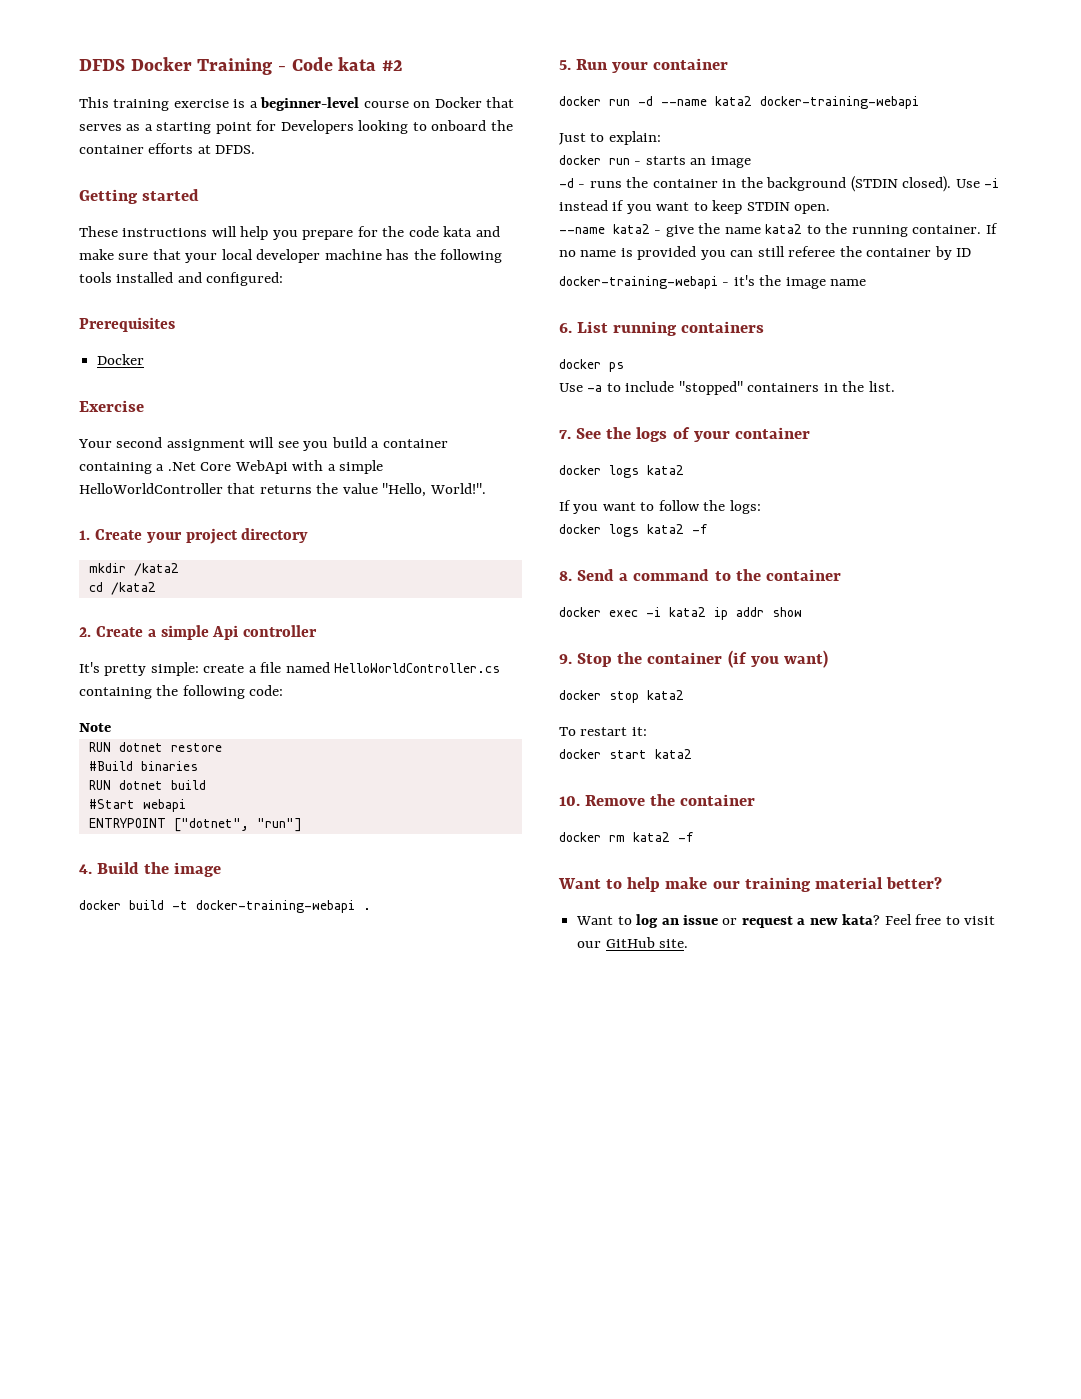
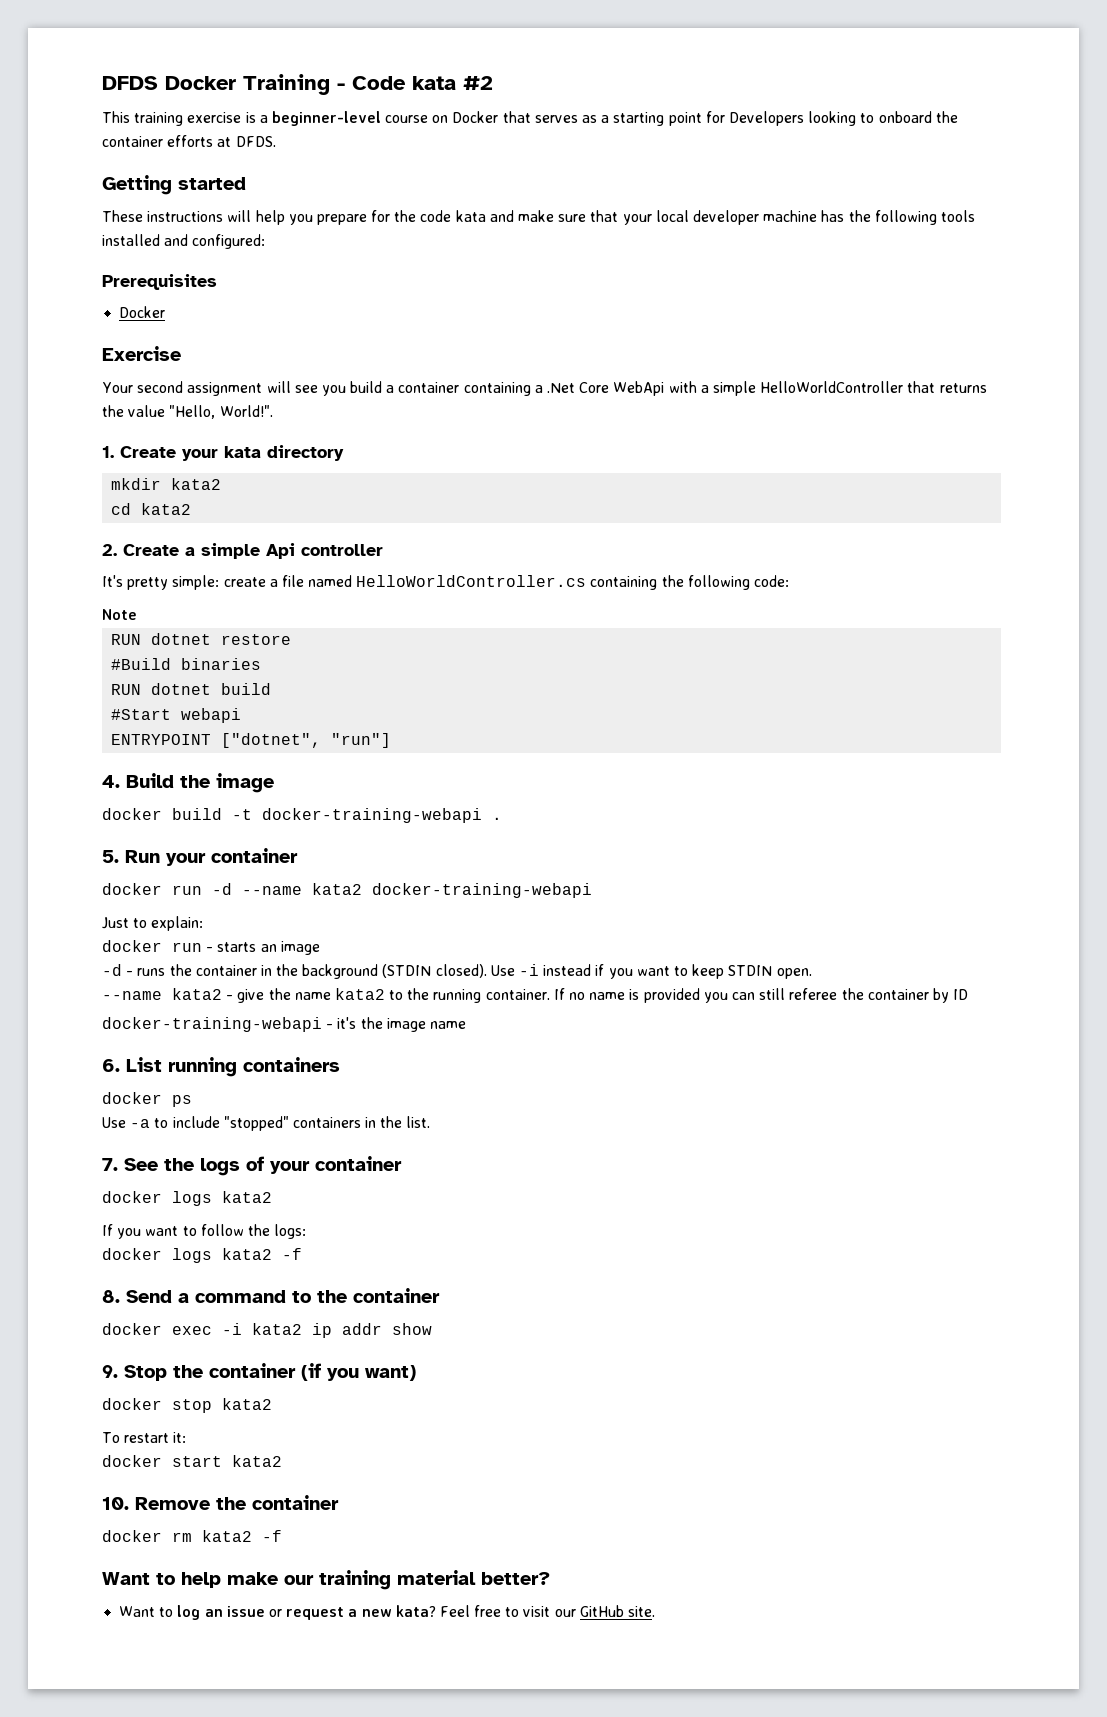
- 1. Create your project directory
+ 1. Create your kata directory
- mkdir /kata2
+ mkdir kata2
- cd /kata2
+ cd kata2

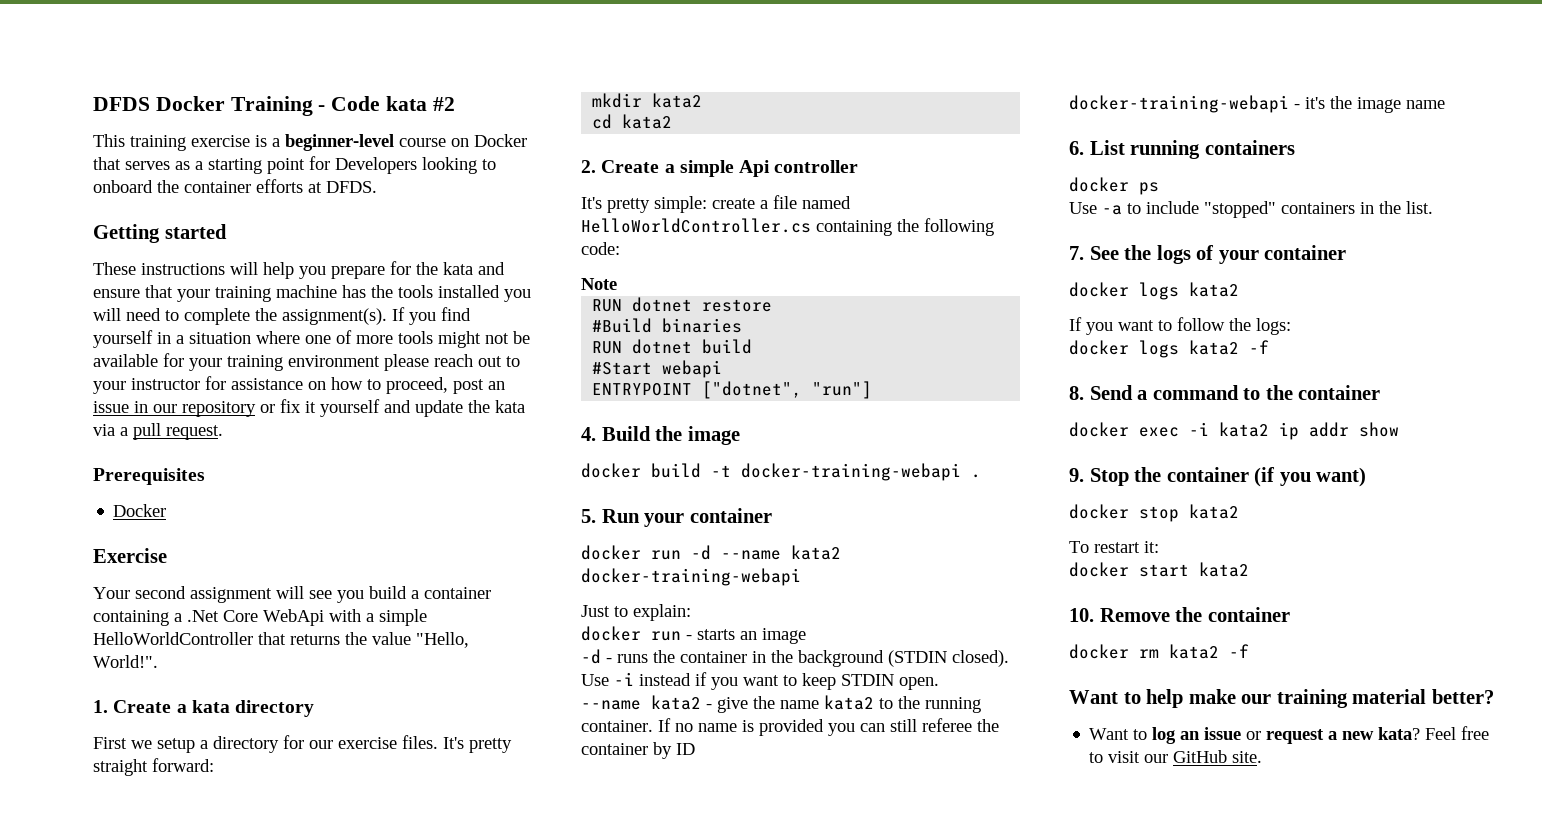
- These instructions will help you prepare for the code kata and make sure that your local developer machine has the following tools installed and configured:
+ These instructions will help you prepare for the kata and ensure that your training machine has the tools installed you will need to complete the assignment(s). If you find yourself in a situation where one of more tools might not be available for your training environment please reach out to your instructor for assistance on how to proceed, post an issue in our repository or fix it yourself and update the kata via a pull request.
- 1. Create your kata directory
+ 1. Create a kata directory
+ First we setup a directory for our exercise files. It's pretty straight forward:

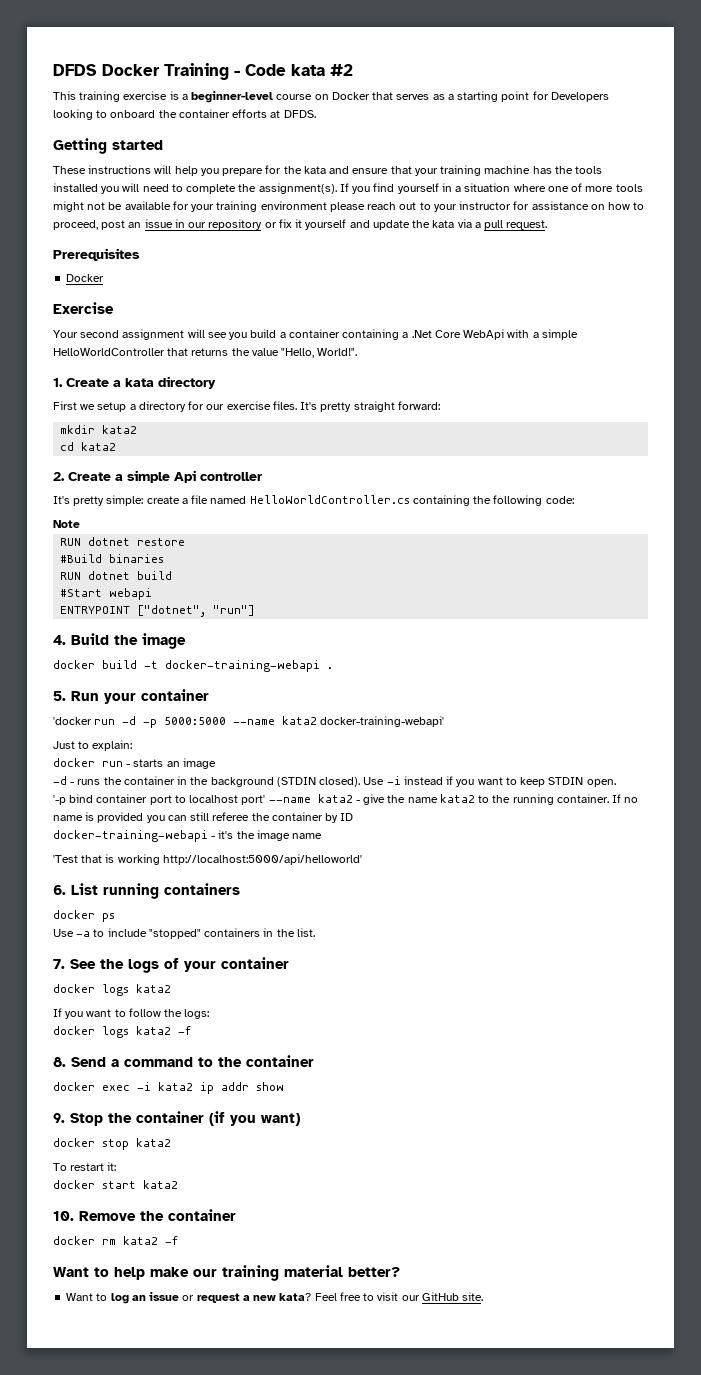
- docker run -d --name kata2 docker-training-webapi
+ 'docker run -d -p 5000:5000 --name kata2 docker-training-webapi'
- --name kata2 - give the name kata2 to the running container.
+ '-p bind container port to localhost port' --name kata2 - give the name kata2 to the running container.
+ 'Test that is working http://localhost:5000/api/helloworld'

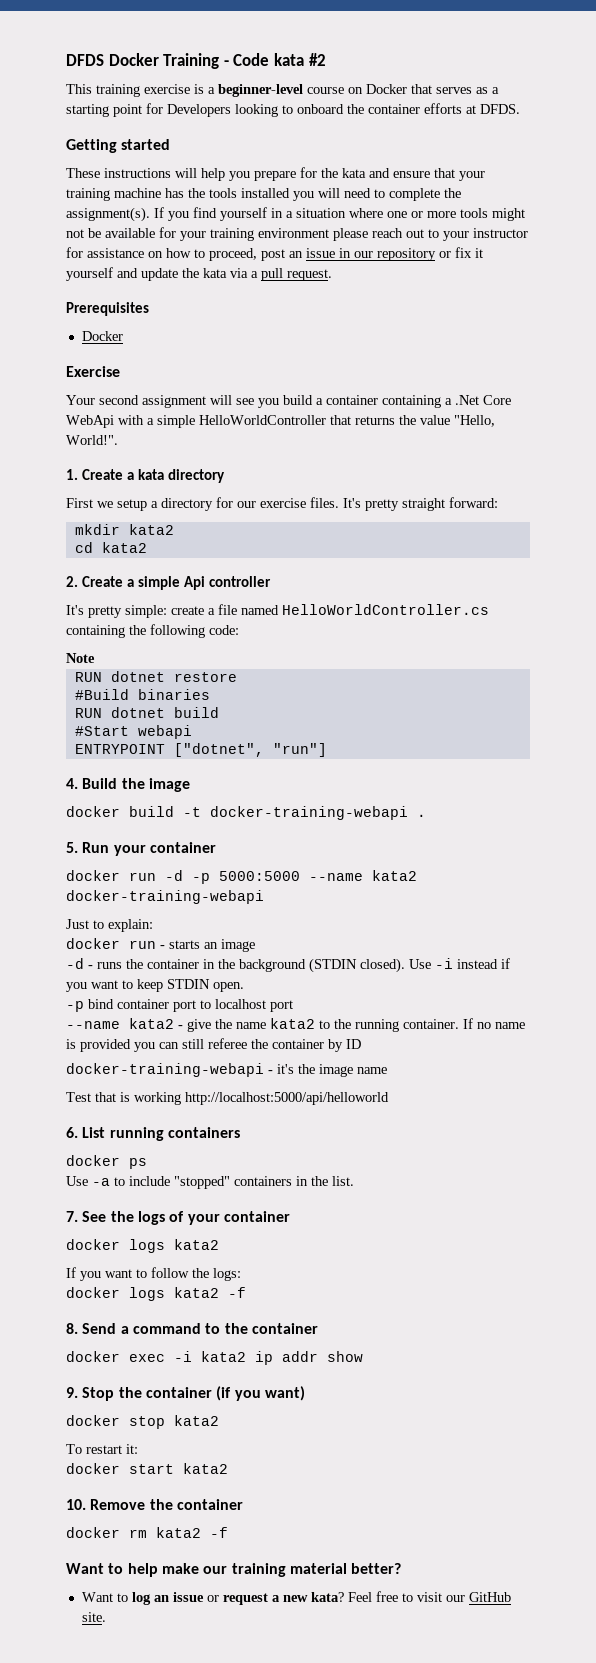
- If you find yourself in a situation where one of more tools might not be available for your training environment please reach out to your instructor for assistance on how to proceed, post an issue in our repository or fix it yourself and update the kata via a pull request.
+ If you find yourself in a situation where one or more tools might not be available for your training environment please reach out to your instructor for assistance on how to proceed, post an issue in our repository or fix it yourself and update the kata via a pull request.
- 'docker run -d -p 5000:5000 --name kata2 docker-training-webapi'
+ docker run -d -p 5000:5000 --name kata2 docker-training-webapi
- '-p bind container port to localhost port' --name kata2 - give the name kata2 to the running container.
+ -p bind container port to localhost port
+ --name kata2 - give the name kata2 to the running container.
- 'Test that is working http://localhost:5000/api/helloworld'
+ Test that is working http://localhost:5000/api/helloworld

